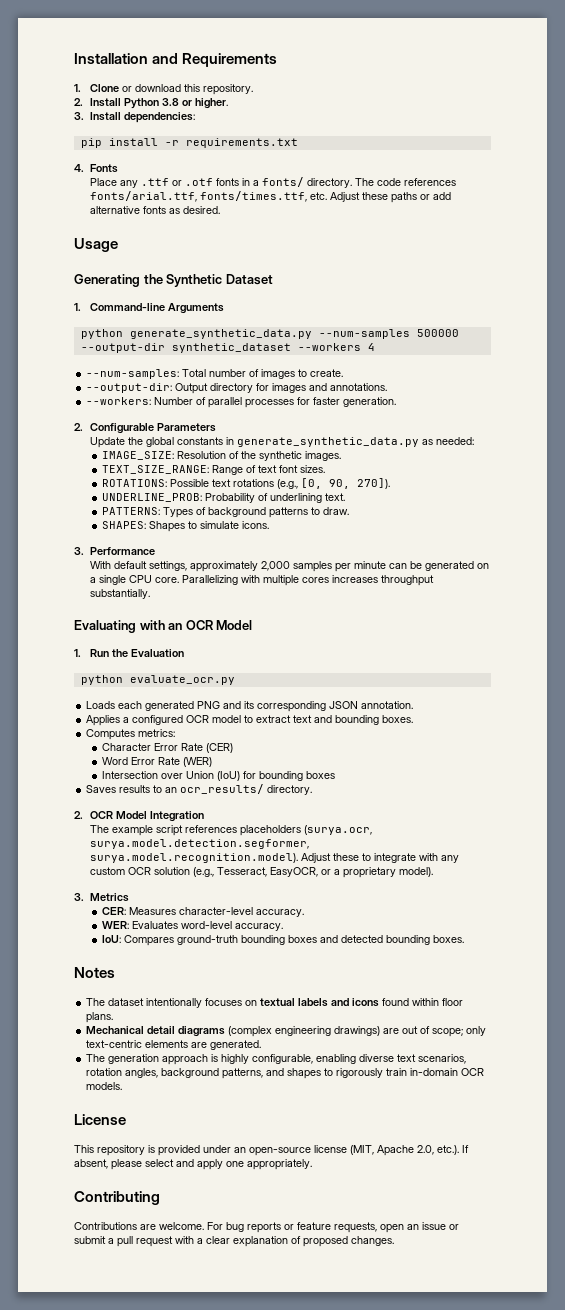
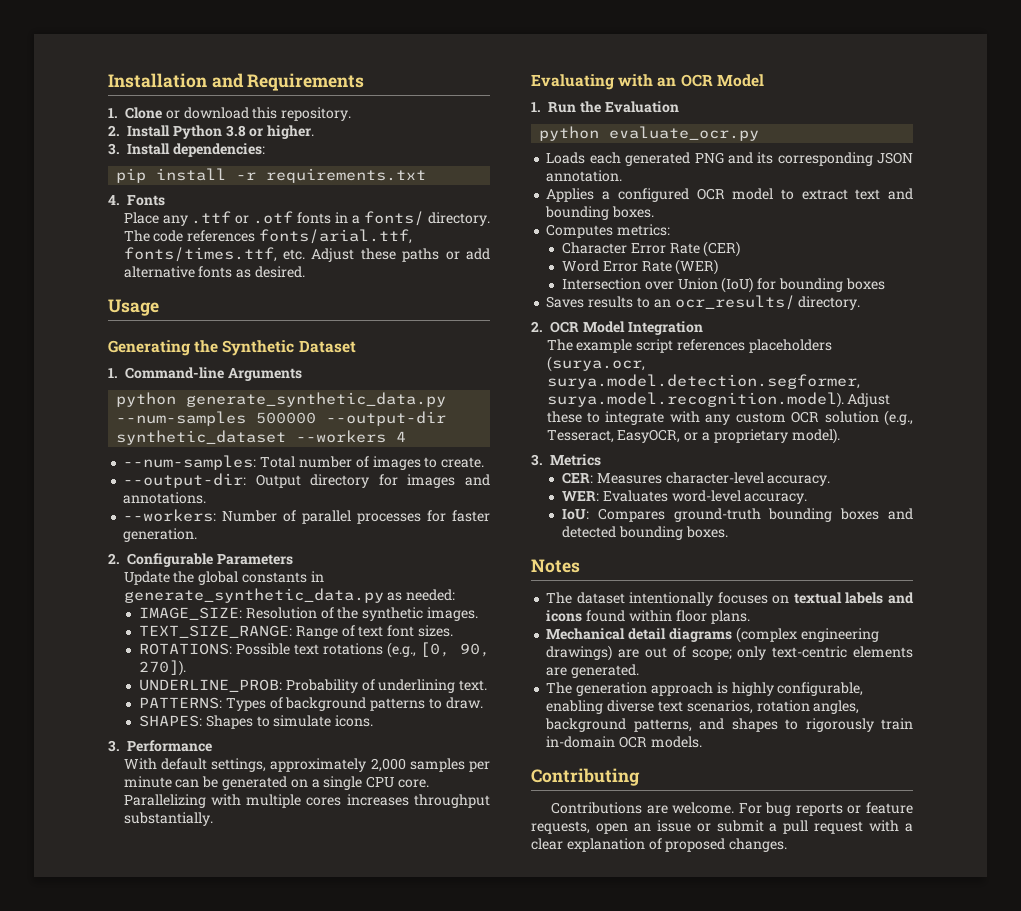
- License
- This repository is provided under an open-source license (MIT, Apache 2.0, etc.). If absent, please select and apply one appropriately.

